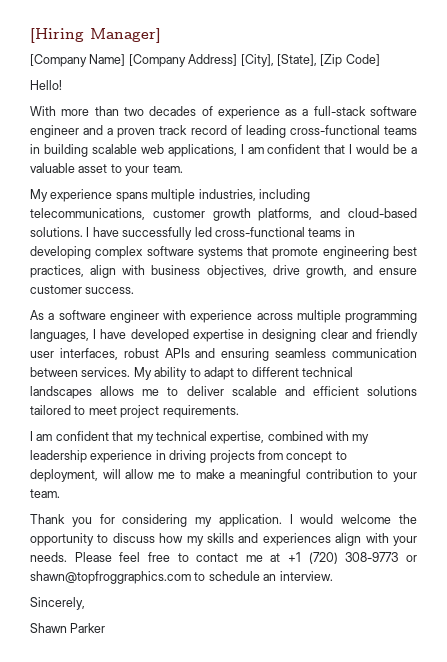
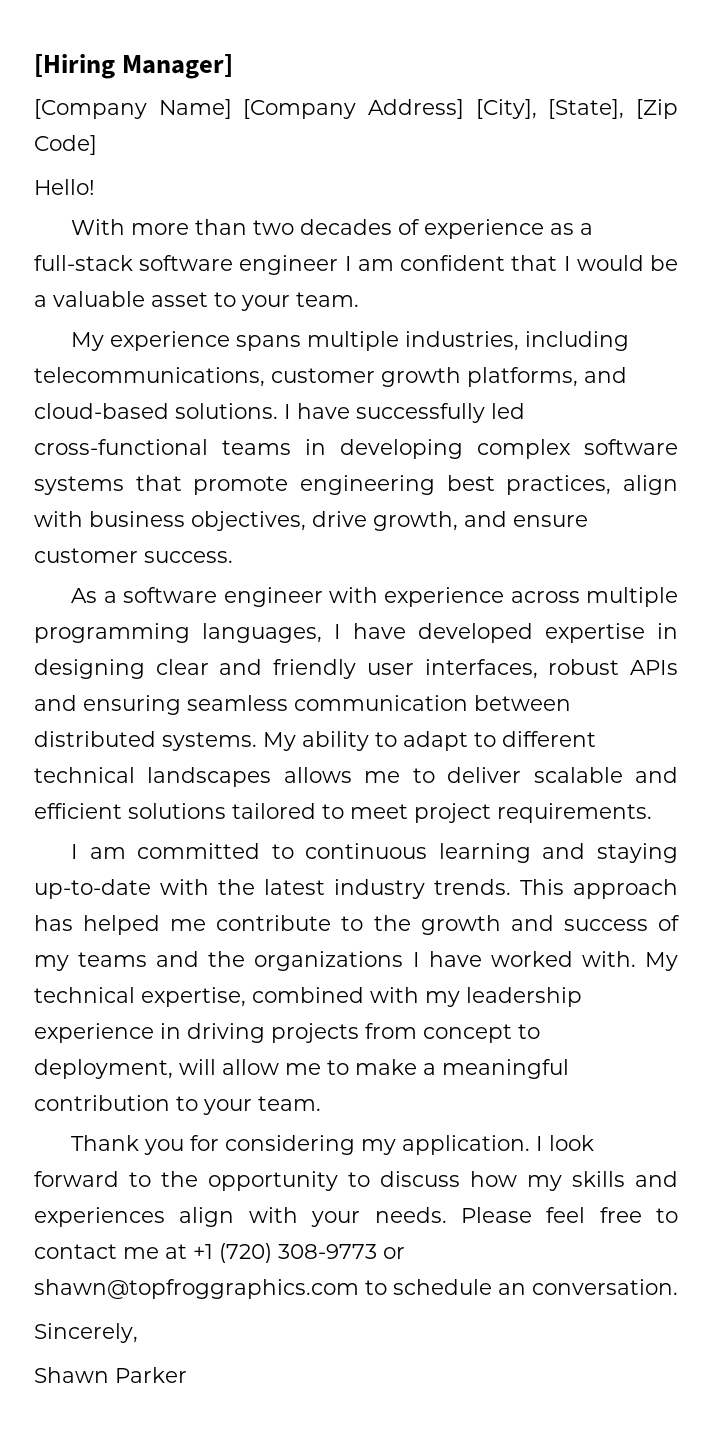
- With more than two decades of experience as a full-stack software engineer and a proven track record of leading cross-functional teams in building scalable web applications, I am confident that I would be a valuable asset to your team.
+ With more than two decades of experience as a full-stack software engineer I am confident that I would be a valuable asset to your team.
- As a software engineer with experience across multiple programming languages, I have developed expertise in designing clear and friendly user interfaces, robust APIs and ensuring seamless communication between services.
+ As a software engineer with experience across multiple programming languages, I have developed expertise in designing clear and friendly user interfaces, robust APIs and ensuring seamless communication between distributed systems.
- I am confident that my technical expertise, combined with my leadership experience in driving projects from concept to deployment, will allow me to make a meaningful contribution to your team.
+ I am committed to continuous learning and staying up-to-date with the latest industry trends. This approach has helped me contribute to the growth and success of my teams and the organizations I have worked with. My technical expertise, combined with my leadership experience in driving projects from concept to deployment, will allow me to make a meaningful contribution to your team.
- I would welcome the opportunity to discuss how my skills and experiences align with your needs.
+ I look forward to the opportunity to discuss how my skills and experiences align with your needs.
- Please feel free to contact me at +1 (720) 308-9773 or shawn@topfroggraphics.com to schedule an interview.
+ Please feel free to contact me at +1 (720) 308-9773 or shawn@topfroggraphics.com to schedule an conversation.

